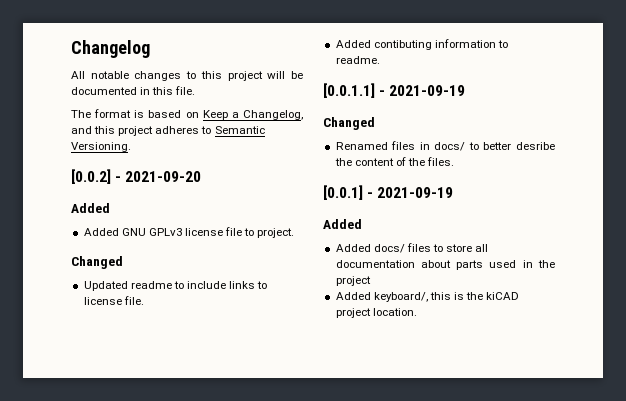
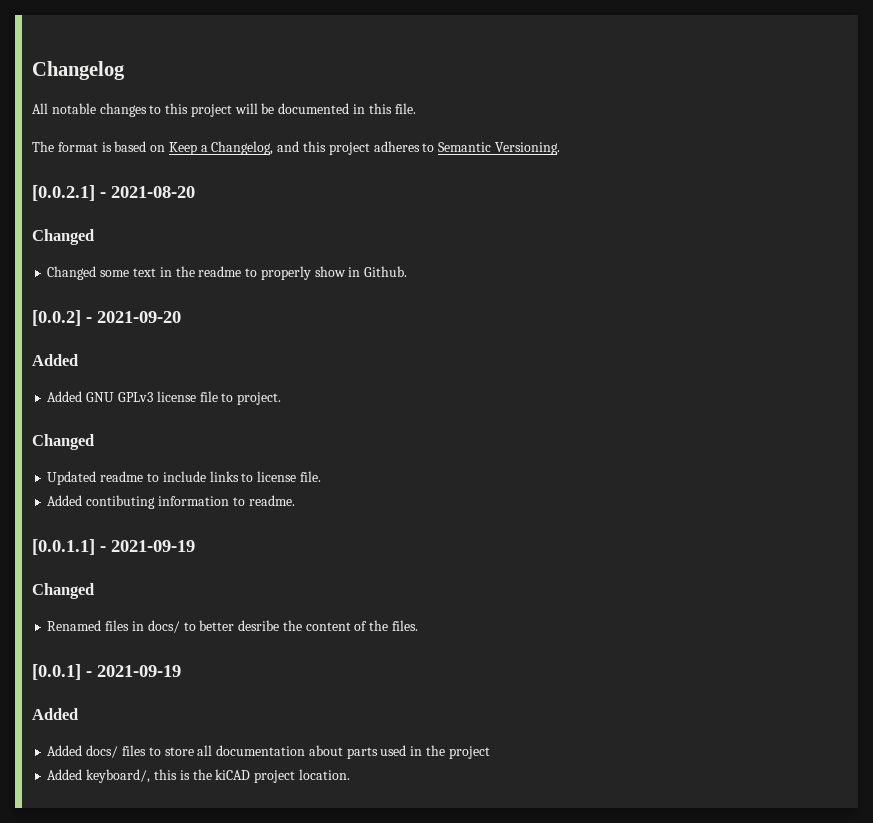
+ [0.0.2.1] - 2021-08-20
+ Changed
+ Changed some text in the readme to properly show in Github.

